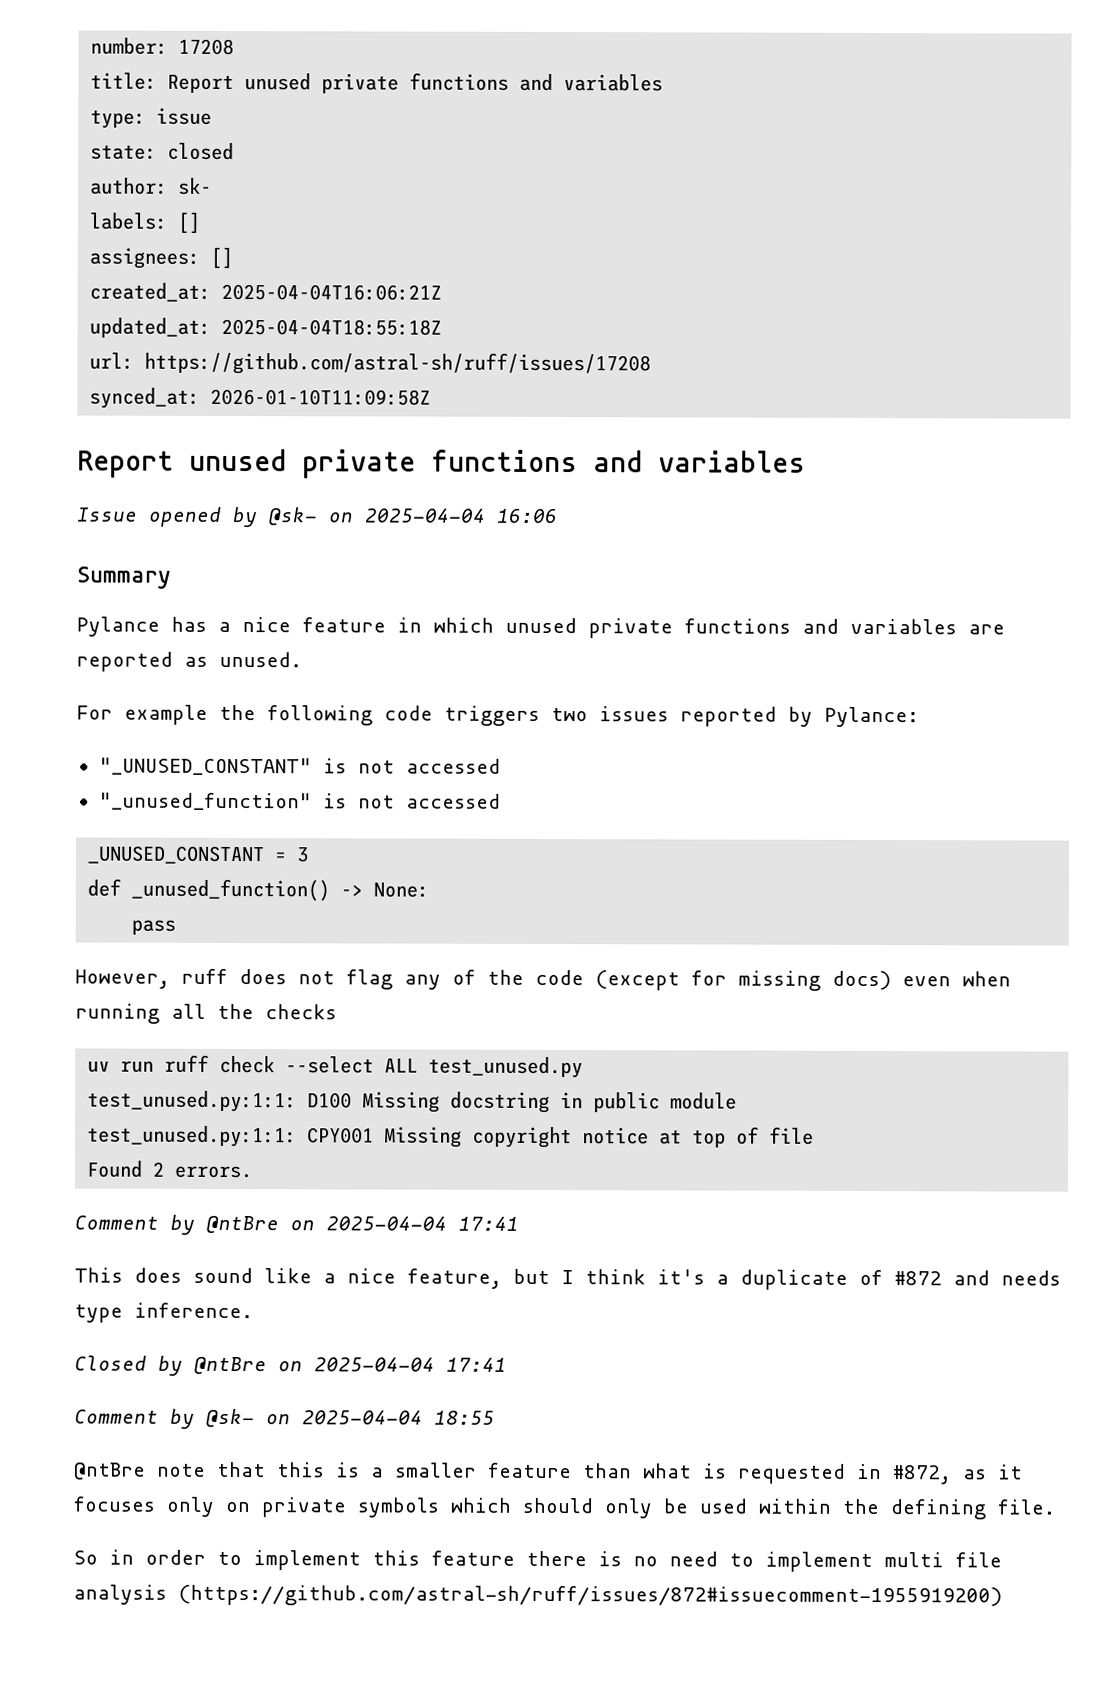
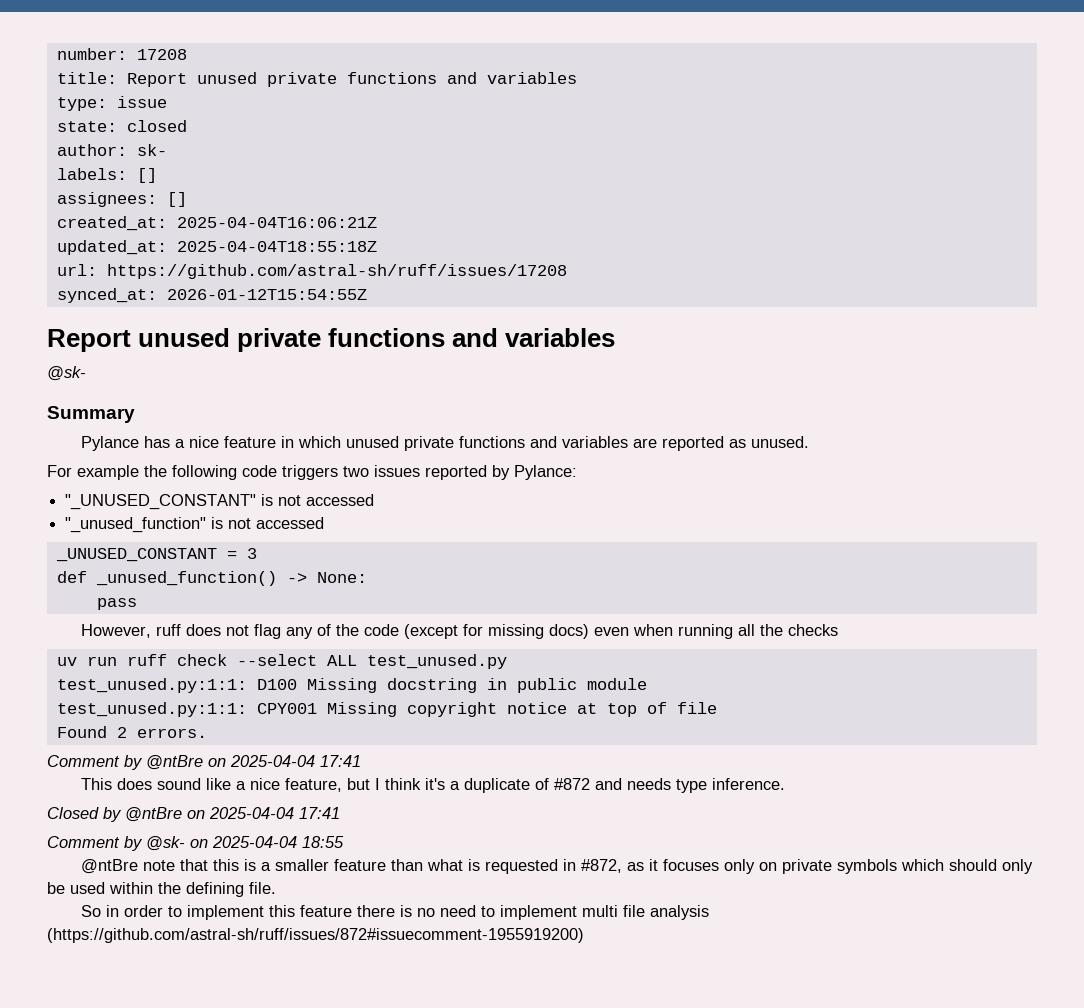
- synced_at: 2026-01-10T11:09:58Z
+ synced_at: 2026-01-12T15:54:55Z
  Report unused private functions and variables
- Issue opened by @sk- on 2025-04-04 16:06
+ @sk-

